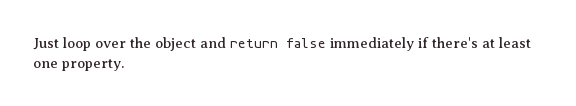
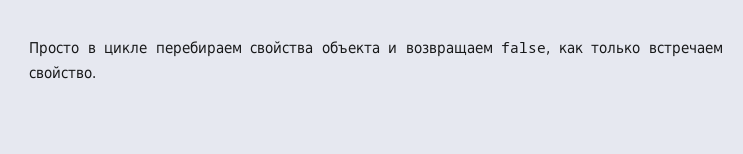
- Just loop over the object and return false immediately if there's at least one property.
+ Просто в цикле перебираем свойства объекта и возвращаем false, как только встречаем свойство.

